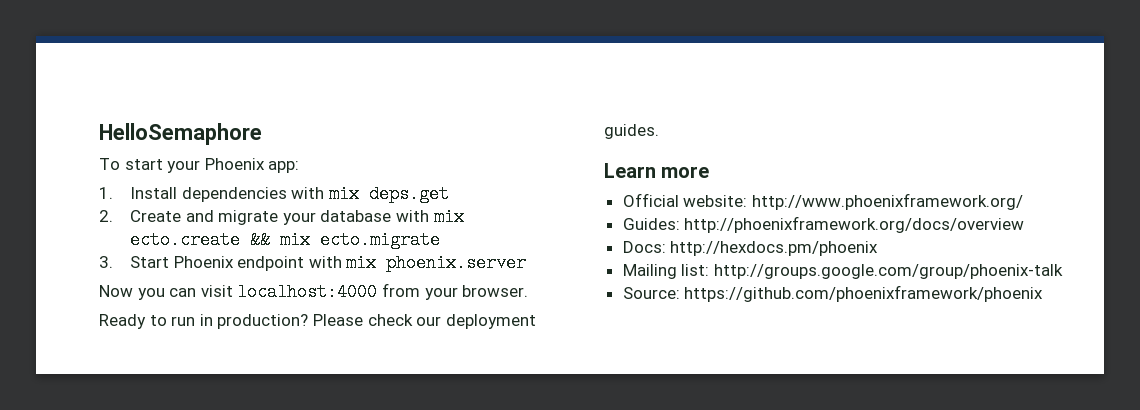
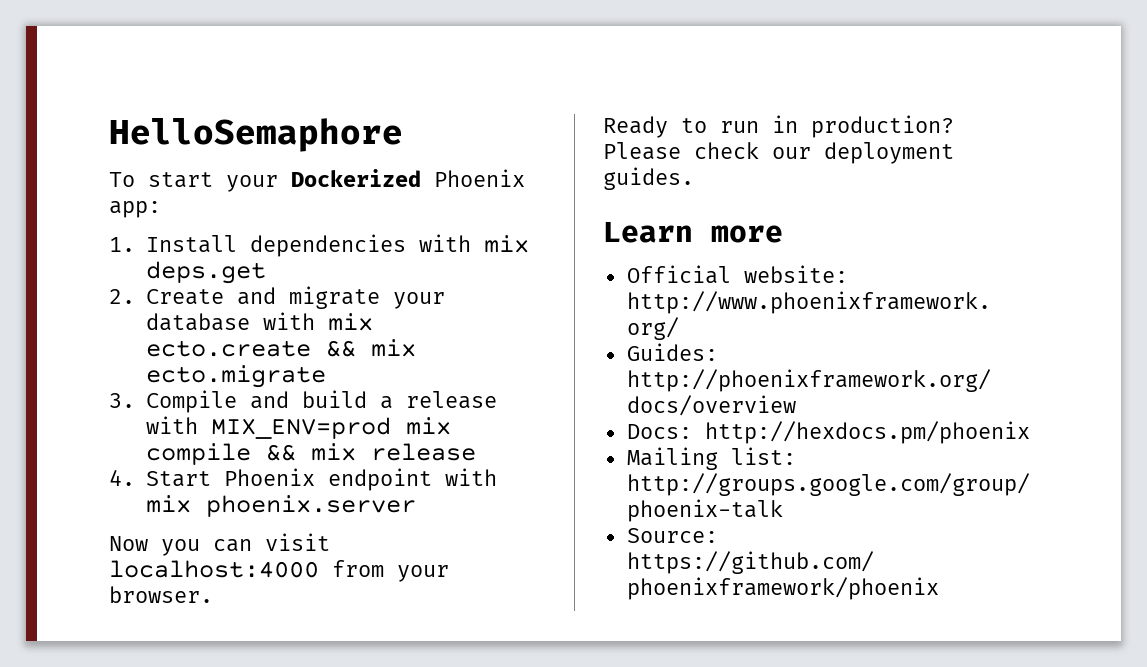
- To start your Phoenix app:
+ To start your Dockerized Phoenix app:
- 3. Start Phoenix endpoint with mix phoenix.server
+ 3. Compile and build a release with MIX_ENV=prod mix compile && mix release
+ 4. Start Phoenix endpoint with mix phoenix.server

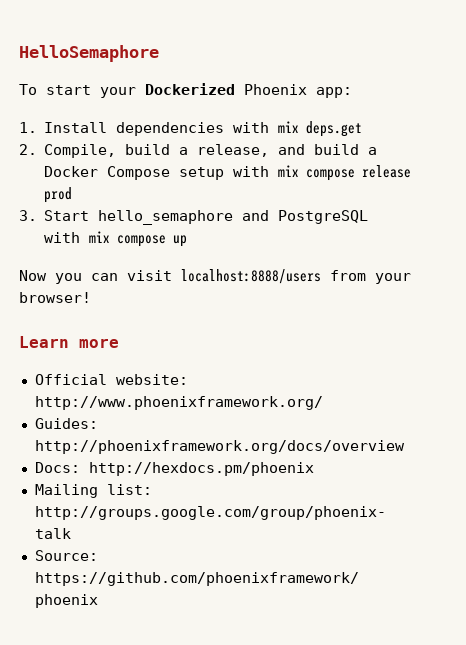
- 2. Create and migrate your database with mix ecto.create && mix ecto.migrate
- 3. Compile and build a release with MIX_ENV=prod mix compile && mix release
- 4. Start Phoenix endpoint with mix phoenix.server
+ 2. Compile, build a release, and build a Docker Compose setup with mix compose release prod
+ 3. Start hello_semaphore and PostgreSQL with mix compose up
- Now you can visit localhost:4000 from your browser.
- Ready to run in production? Please check our deployment guides.
+ Now you can visit localhost:8888/users from your browser!

